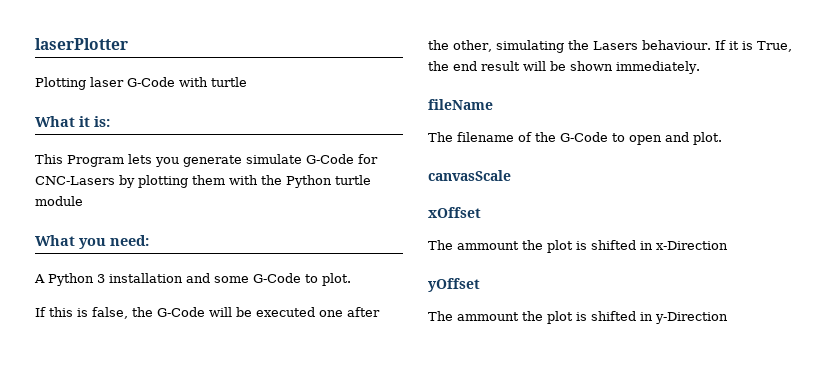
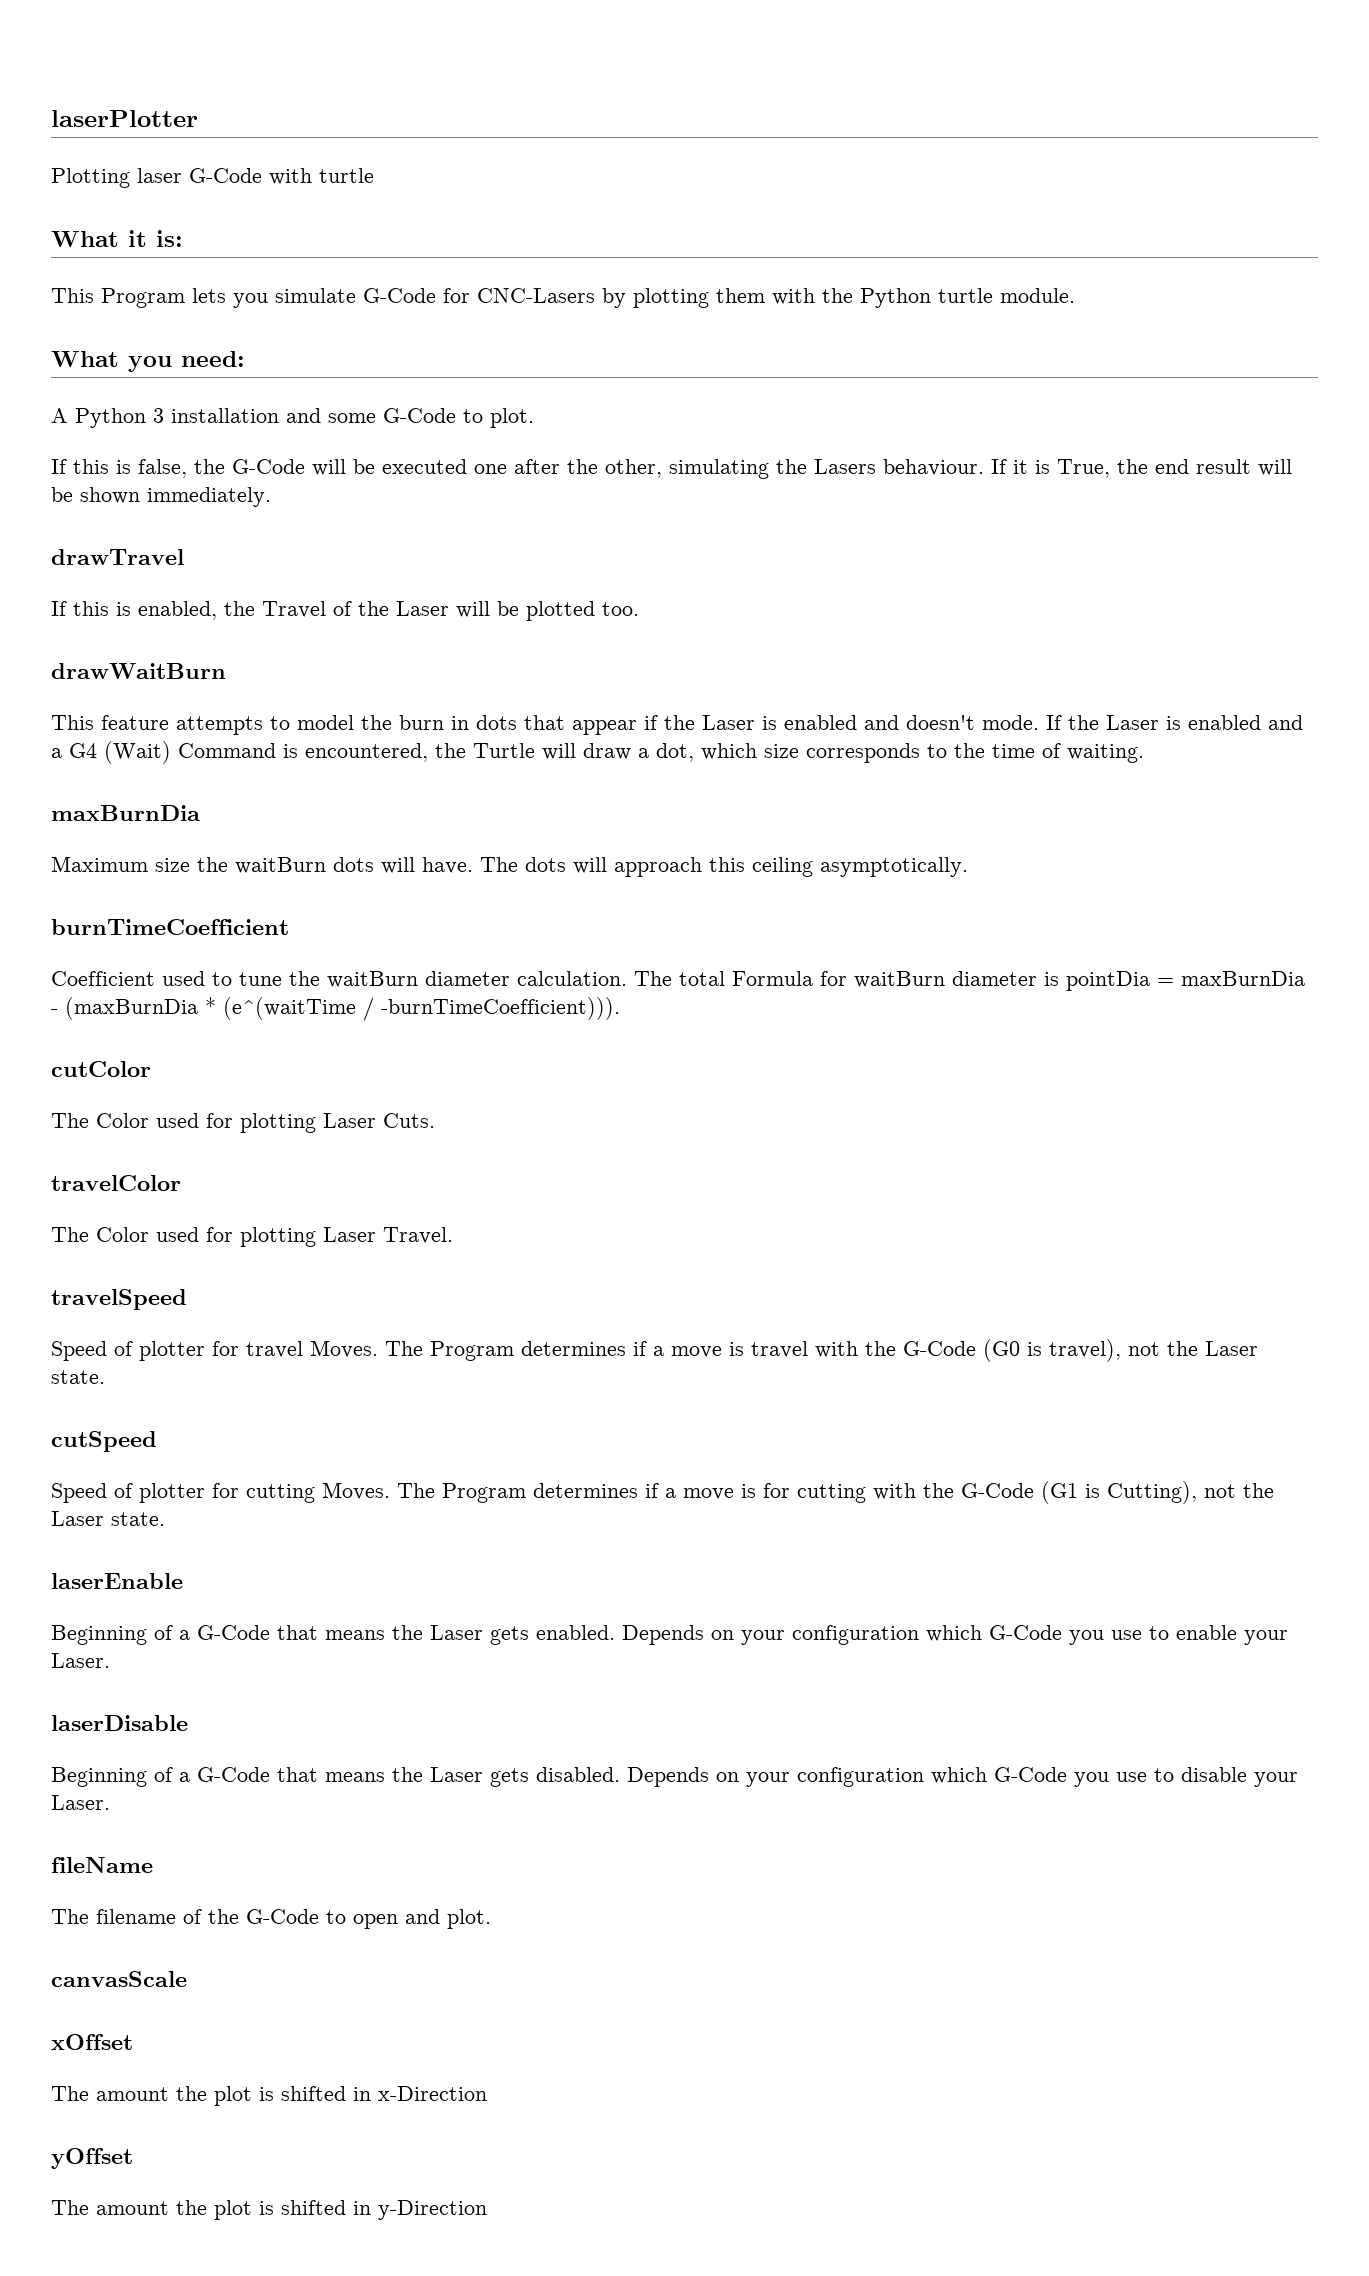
- This Program lets you generate simulate G-Code for CNC-Lasers by plotting them with the Python turtle module
+ This Program lets you simulate G-Code for CNC-Lasers by plotting them with the Python turtle module.
+ drawTravel
+ If this is enabled, the Travel of the Laser will be plotted too.
+ drawWaitBurn
+ This feature attempts to model the burn in dots that appear if the Laser is enabled and doesn't mode. If the Laser is enabled and a G4 (Wait) Command is encountered, the Turtle will draw a dot, which size corresponds to the time of waiting.
+ maxBurnDia
+ Maximum size the waitBurn dots will have. The dots will approach this ceiling asymptotically.
+ burnTimeCoefficient
+ Coefficient used to tune the waitBurn diameter calculation. The total Formula for waitBurn diameter is pointDia = maxBurnDia - (maxBurnDia * (e^(waitTime / -burnTimeCoefficient))).
+ cutColor
+ The Color used for plotting Laser Cuts.
+ travelColor
+ The Color used for plotting Laser Travel.
+ travelSpeed
+ Speed of plotter for travel Moves. The Program determines if a move is travel with the G-Code (G0 is travel), not the Laser state.
+ cutSpeed
+ Speed of plotter for cutting Moves. The Program determines if a move is for cutting with the G-Code (G1 is Cutting), not the Laser state.
+ laserEnable
+ Beginning of a G-Code that means the Laser gets enabled. Depends on your configuration which G-Code you use to enable your Laser.
+ laserDisable
+ Beginning of a G-Code that means the Laser gets disabled. Depends on your configuration which G-Code you use to disable your Laser.
- The ammount the plot is shifted in x-Direction
+ The amount the plot is shifted in x-Direction
- The ammount the plot is shifted in y-Direction
+ The amount the plot is shifted in y-Direction

